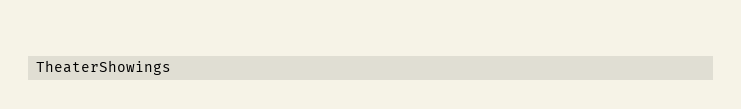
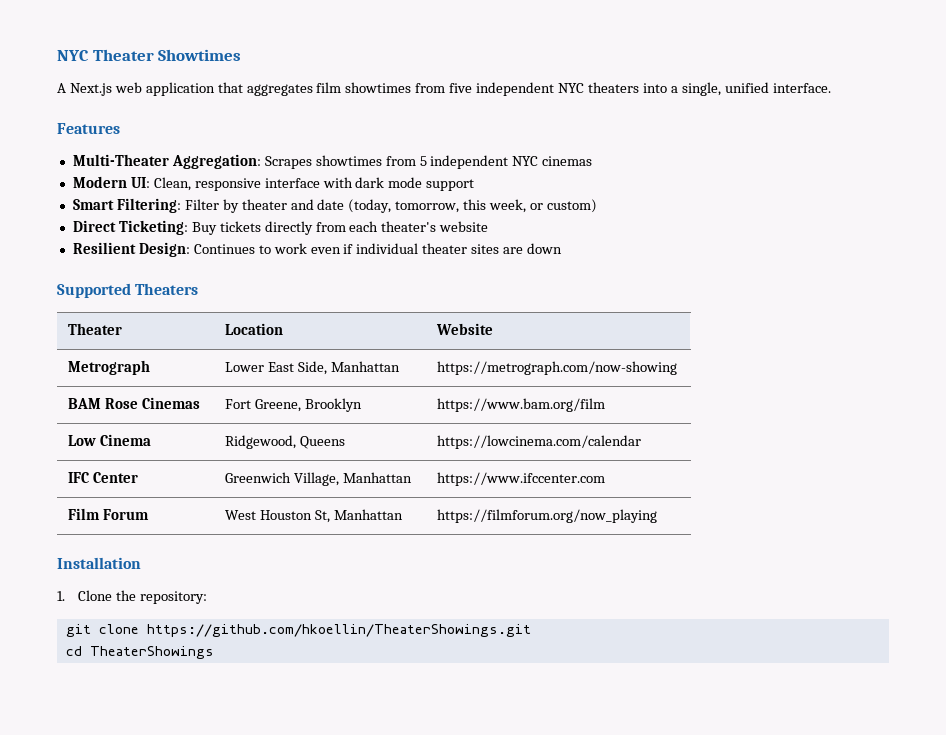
- TheaterShowings
+ NYC Theater Showtimes
+ A Next.js web application that aggregates film showtimes from five independent NYC theaters into a single, unified interface.
+ Features
+ Multi-Theater Aggregation: Scrapes showtimes from 5 independent NYC cinemas
+ Modern UI: Clean, responsive interface with dark mode support
+ Smart Filtering: Filter by theater and date (today, tomorrow, this week, or custom)
+ Direct Ticketing: Buy tickets directly from each theater's website
+ Resilient Design: Continues to work even if individual theater sites are down
+ Supported Theaters
+ Theater | Location | Website
+ Metrograph | Lower East Side, Manhattan | https://metrograph.com/now-showing
+ BAM Rose Cinemas | Fort Greene, Brooklyn | https://www.bam.org/film
+ Low Cinema | Ridgewood, Queens | https://lowcinema.com/calendar
+ IFC Center | Greenwich Village, Manhattan | https://www.ifccenter.com
+ Film Forum | West Houston St, Manhattan | https://filmforum.org/now_playing
+ Installation
+ 1. Clone the repository:
+ git clone https://github.com/hkoellin/TheaterShowings.git
+ cd TheaterShowings

